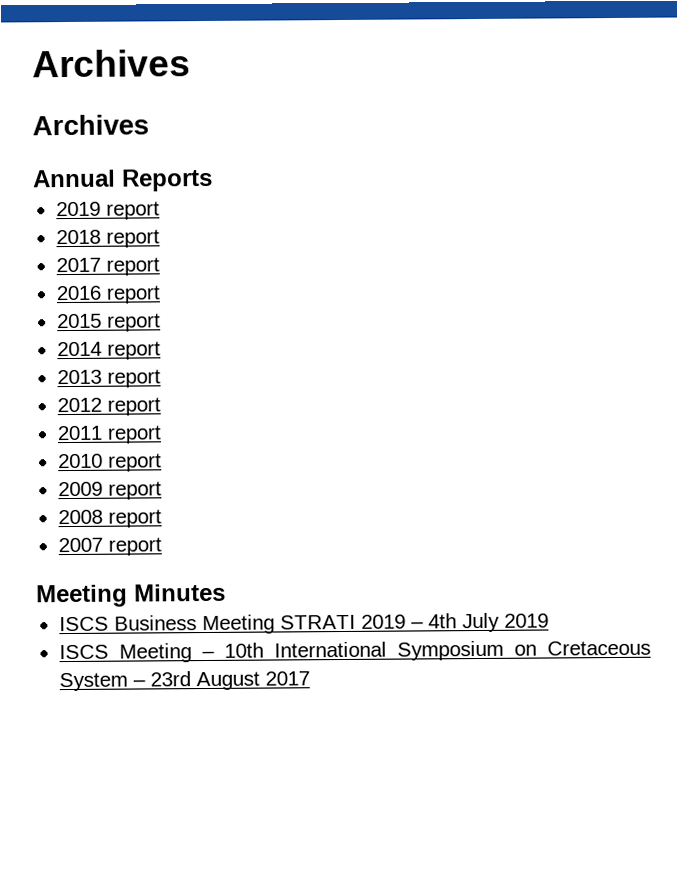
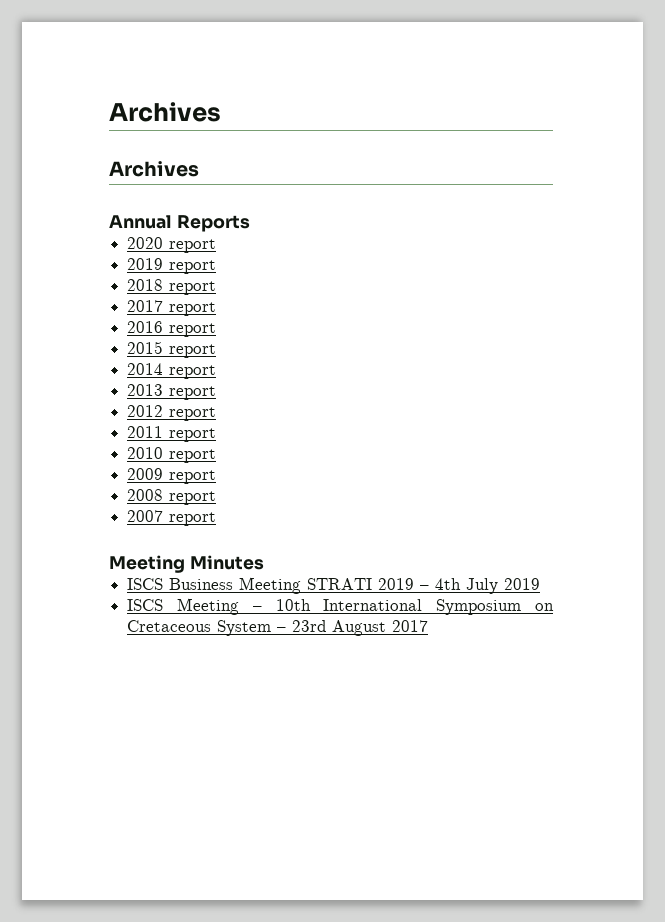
+ 2020 report

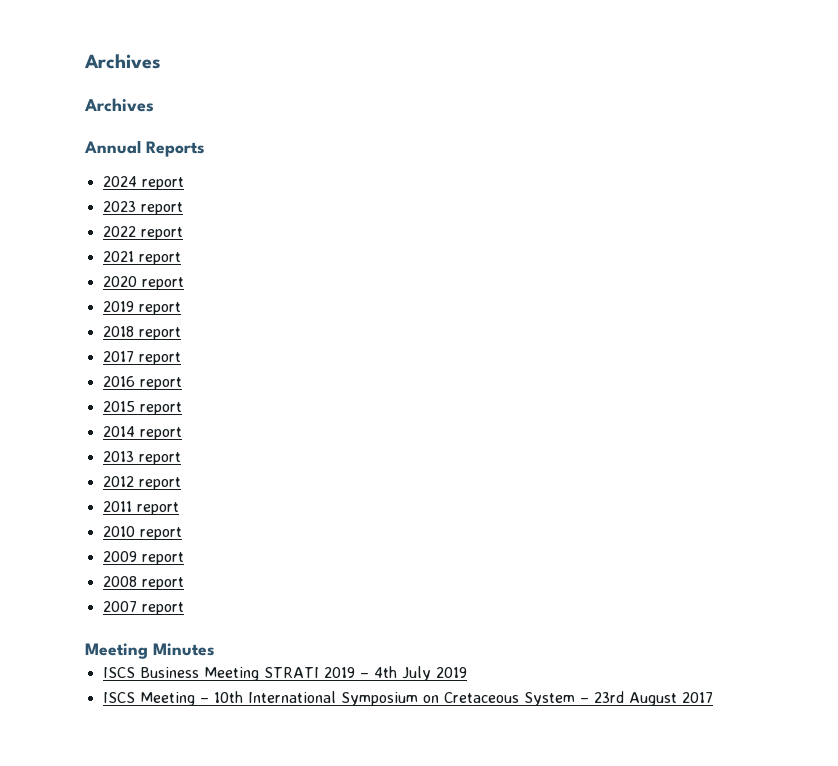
+ 2024 report
+ 2023 report
+ 2022 report
+ 2021 report

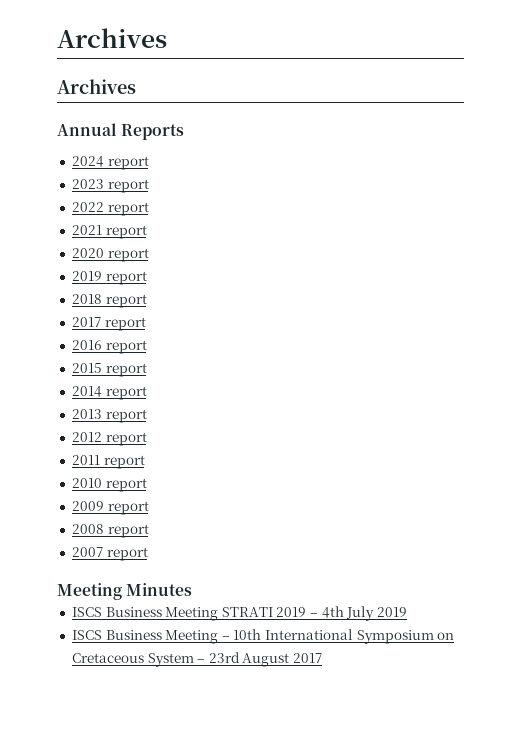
- ISCS Meeting – 10th International Symposium on Cretaceous System – 23rd August 2017
+ ISCS Business Meeting – 10th International Symposium on Cretaceous System – 23rd August 2017

